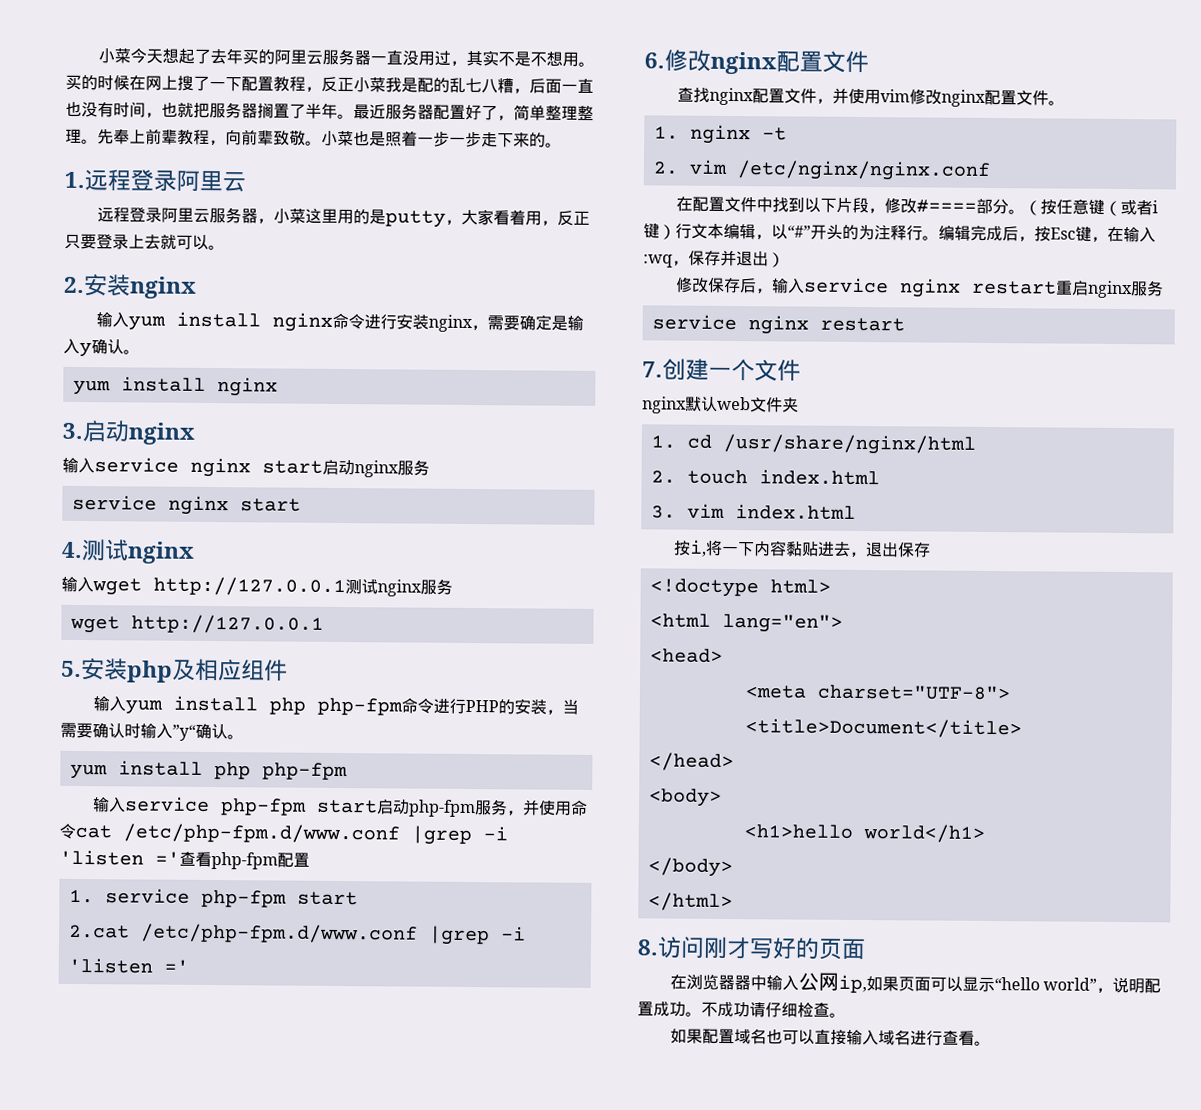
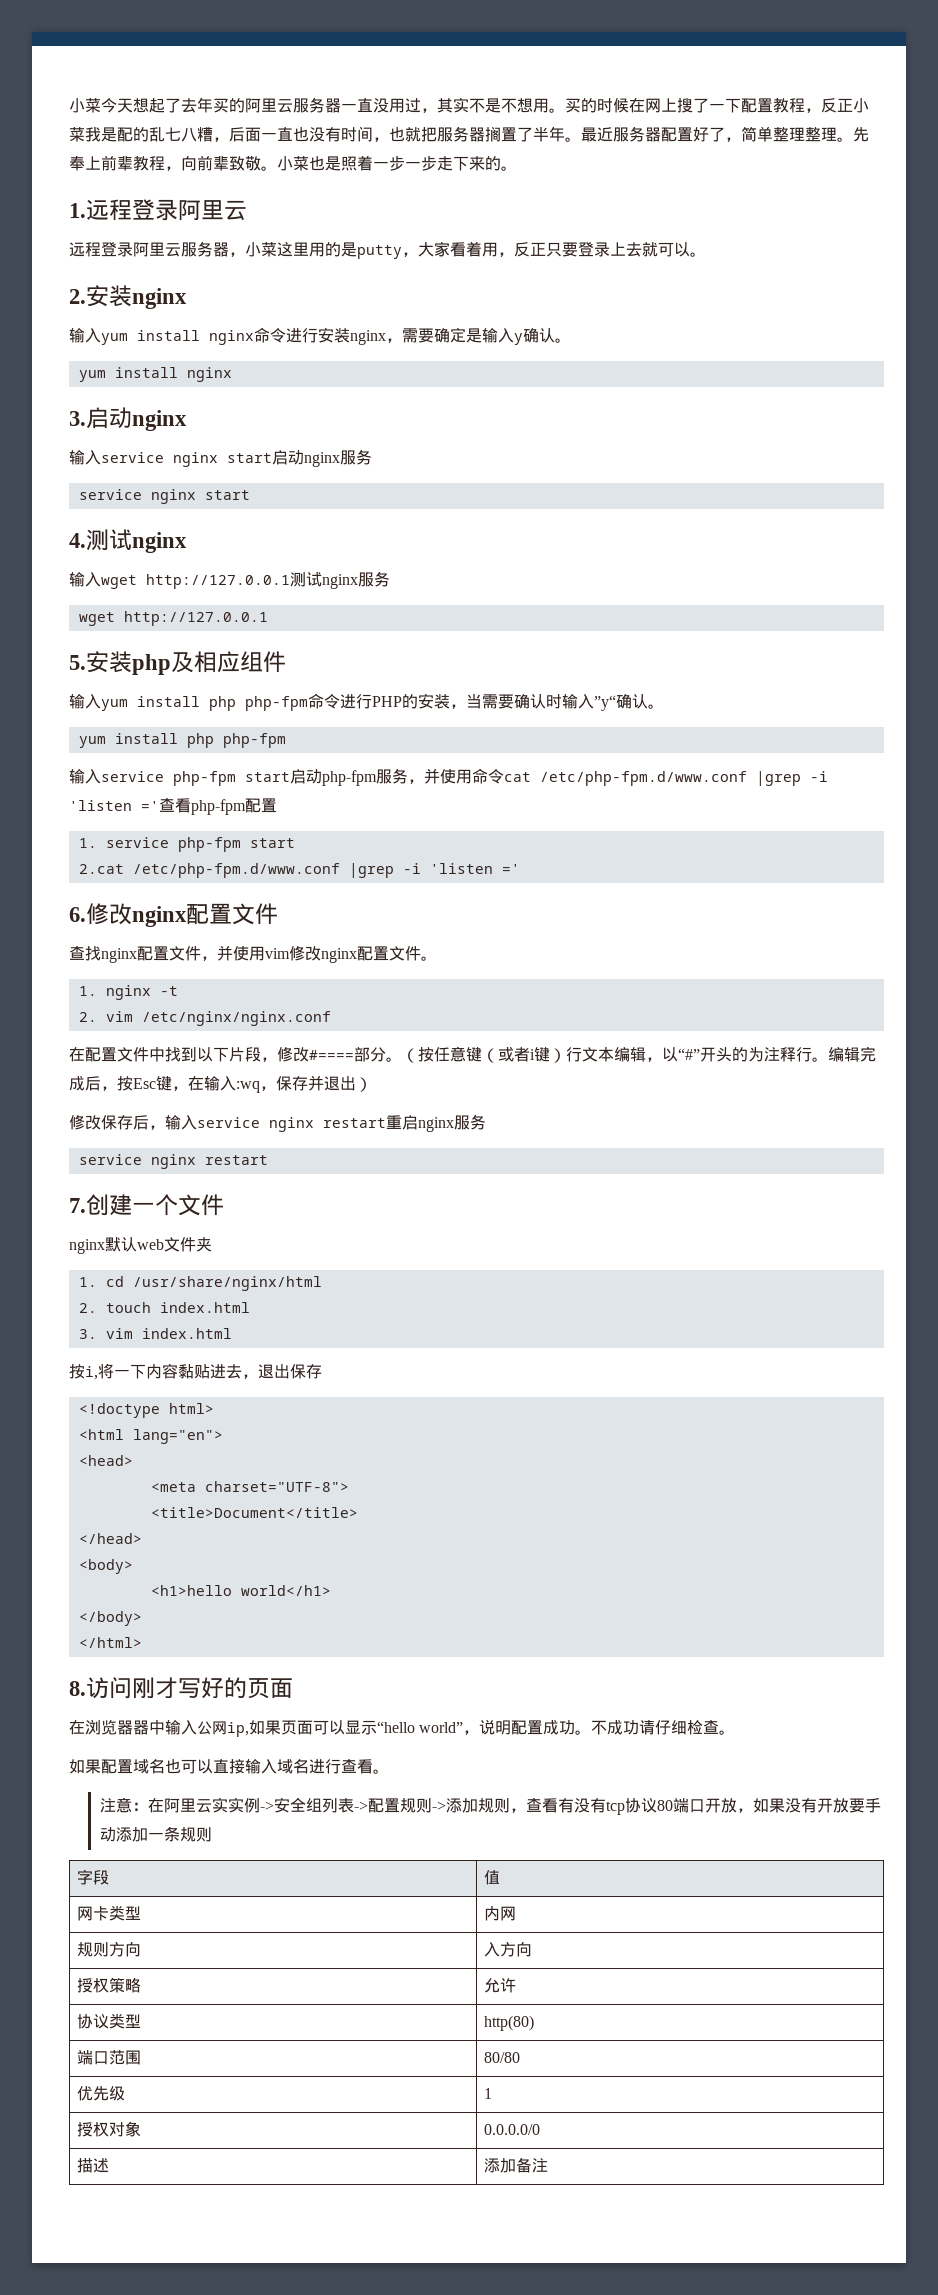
+ 注意：在阿里云实实例->安全组列表->配置规则->添加规则，查看有没有tcp协议80端口开放，如果没有开放要手动添加一条规则
+ 字段 | 值
+ 网卡类型 | 内网
+ 规则方向 | 入方向
+ 授权策略 | 允许
+ 协议类型 | http(80)
+ 端口范围 | 80/80
+ 优先级 | 1
+ 授权对象 | 0.0.0.0/0
+ 描述 | 添加备注

